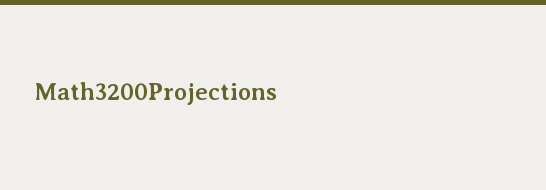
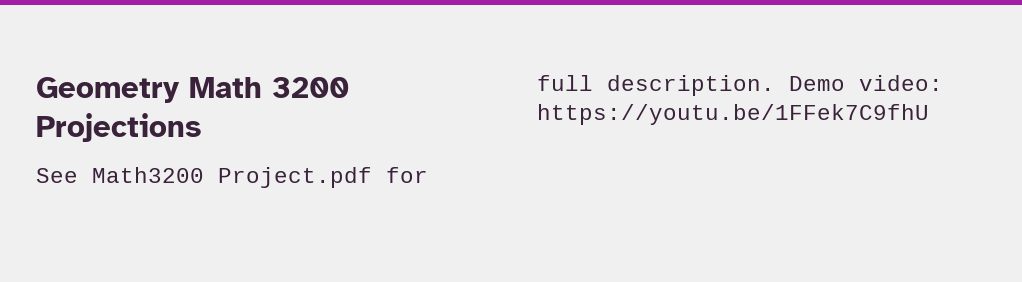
- Math3200Projections
+ Geometry Math 3200 Projections
+ See Math3200 Project.pdf for full description. Demo video: https://youtu.be/1FFek7C9fhU

